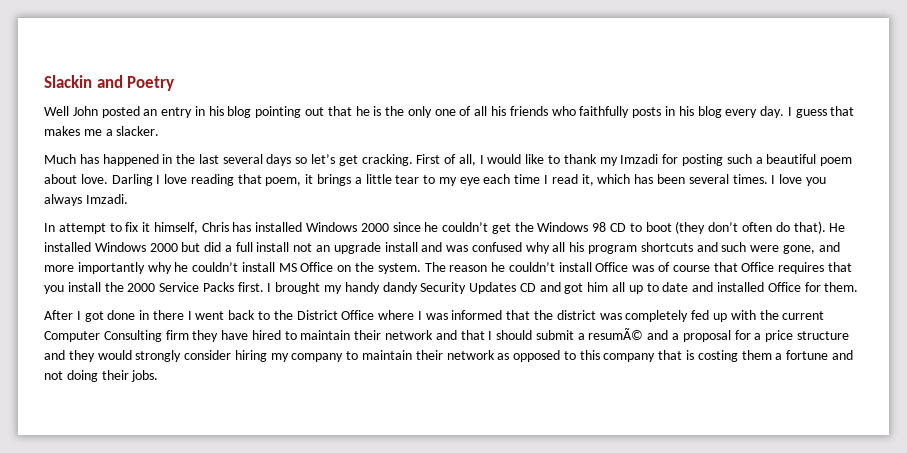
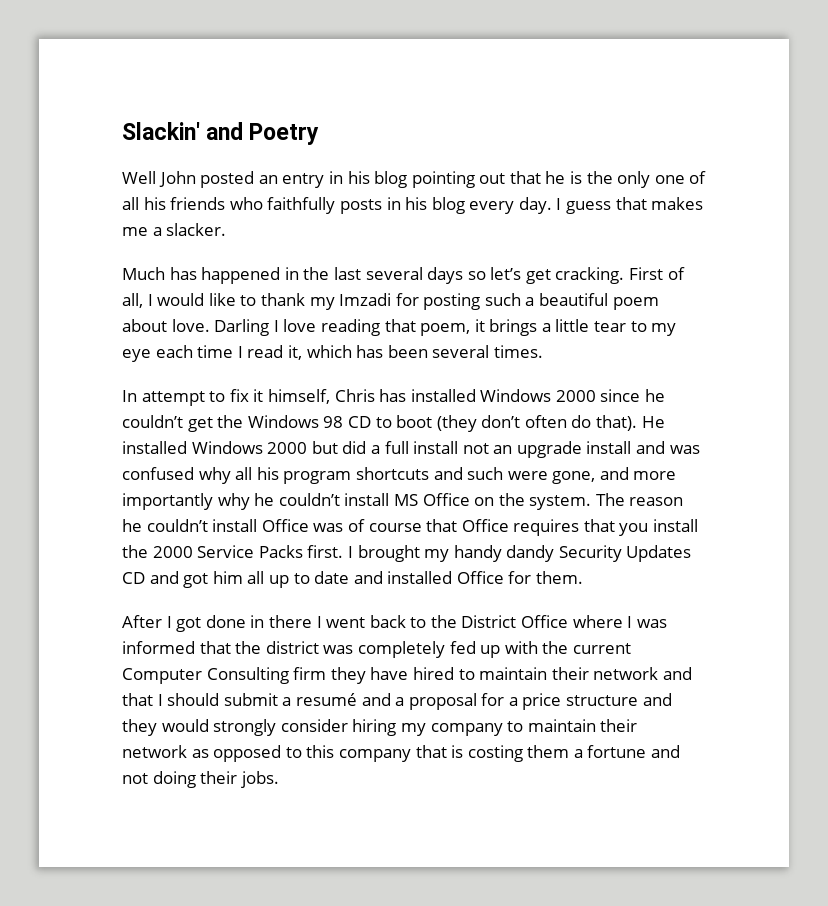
- Slackin and Poetry
+ Slackin' and Poetry
- I love you always Imzadi.
- After I got done in there I went back to the District Office where I was informed that the district was completely fed up with the current Computer Consulting firm they have hired to maintain their network and that I should submit a resumÃ© and a proposal for a price structure and they would strongly consider hiring my company to maintain their network as opposed to this company that is costing them a fortune and not doing their jobs.
+ After I got done in there I went back to the District Office where I was informed that the district was completely fed up with the current Computer Consulting firm they have hired to maintain their network and that I should submit a resumé and a proposal for a price structure and they would strongly consider hiring my company to maintain their network as opposed to this company that is costing them a fortune and not doing their jobs.

